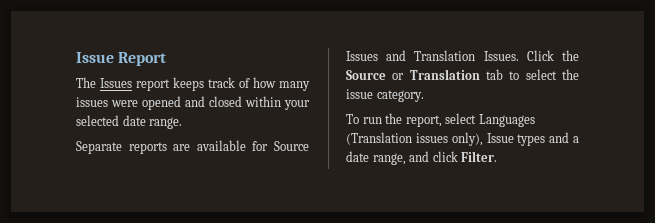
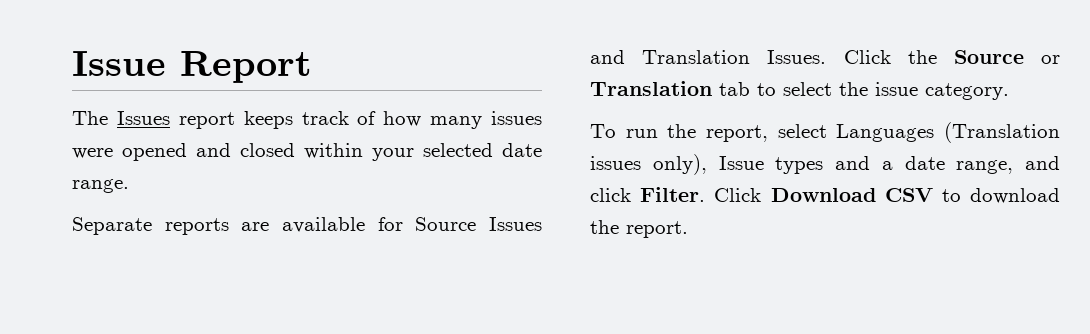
+ Click Download CSV to download the report.

